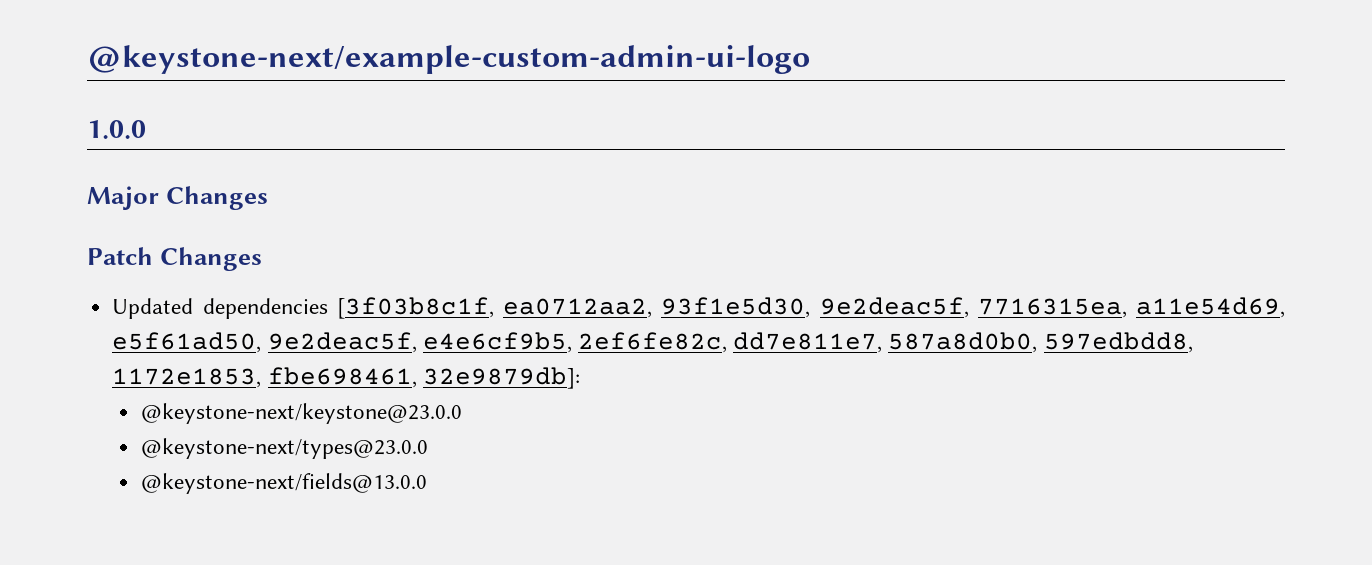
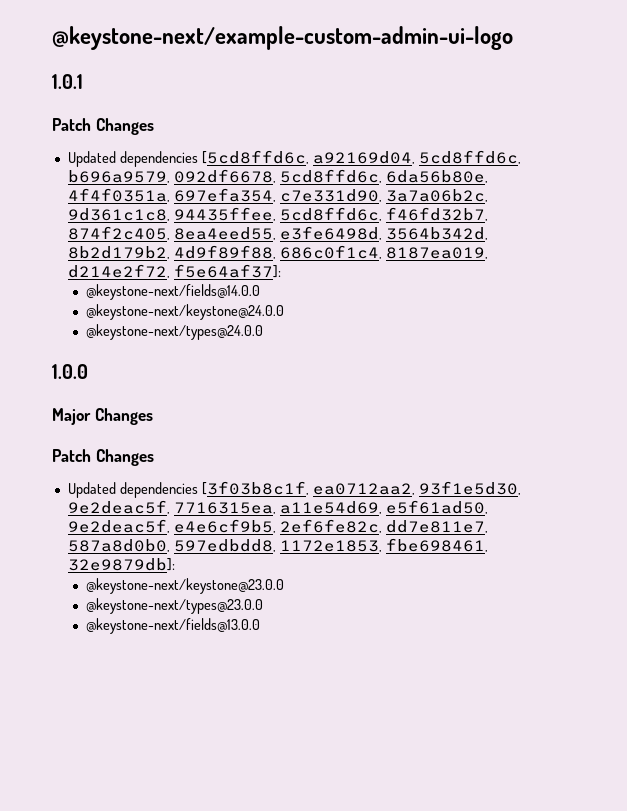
+ 1.0.1
+ Patch Changes
+ Updated dependencies [5cd8ffd6c, a92169d04, 5cd8ffd6c, b696a9579, 092df6678, 5cd8ffd6c, 6da56b80e, 4f4f0351a, 697efa354, c7e331d90, 3a7a06b2c, 9d361c1c8, 94435ffee, 5cd8ffd6c, f46fd32b7, 874f2c405, 8ea4eed55, e3fe6498d, 3564b342d, 8b2d179b2, 4d9f89f88, 686c0f1c4, 8187ea019, d214e2f72, f5e64af37]:
+ @keystone-next/fields@14.0.0
+ @keystone-next/keystone@24.0.0
+ @keystone-next/types@24.0.0

